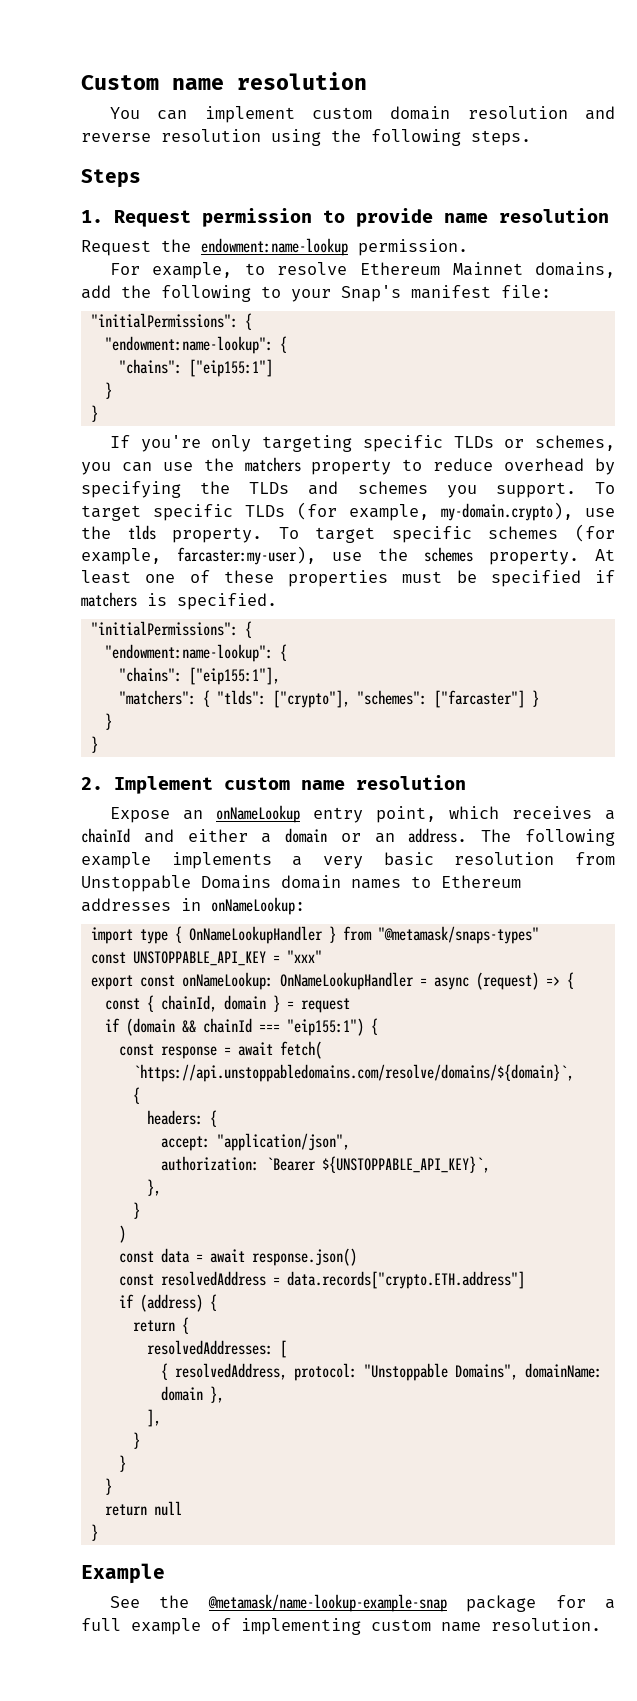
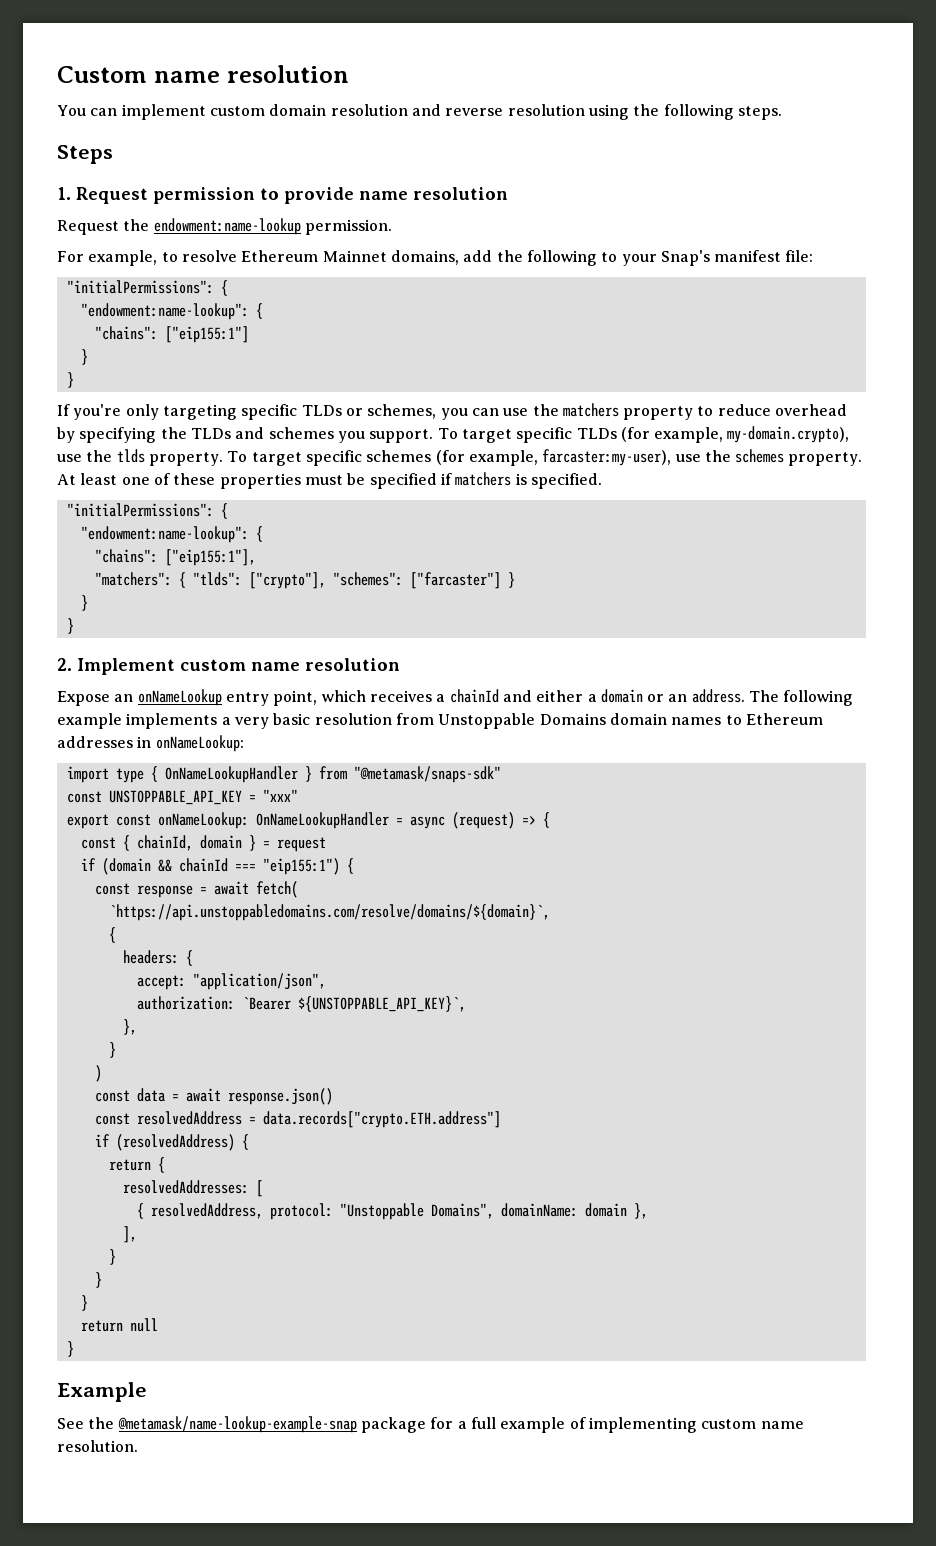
- import type { OnNameLookupHandler } from "@metamask/snaps-types"
+ import type { OnNameLookupHandler } from "@metamask/snaps-sdk"
- if (address) {
+ if (resolvedAddress) {

